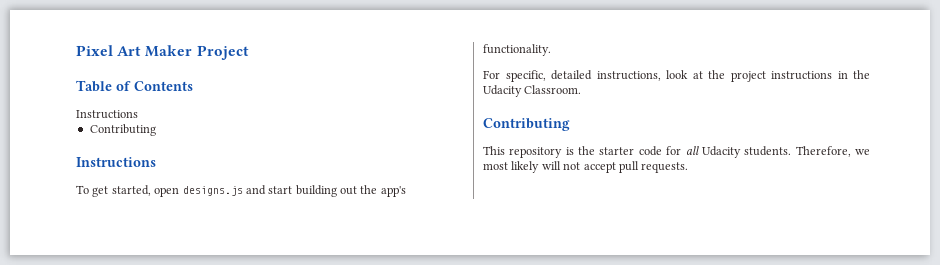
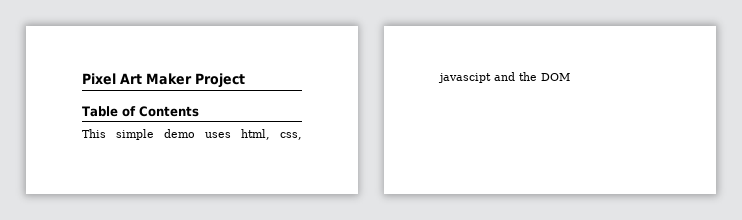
  Table of Contents
- Instructions
- Contributing
- Instructions
- To get started, open designs.js and start building out the app's functionality.
- For specific, detailed instructions, look at the project instructions in the Udacity Classroom.
- Contributing
- This repository is the starter code for all Udacity students. Therefore, we most likely will not accept pull requests.
+ This simple demo uses html, css, javascipt and the DOM

